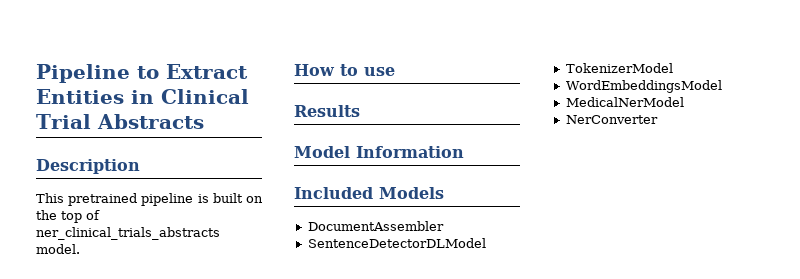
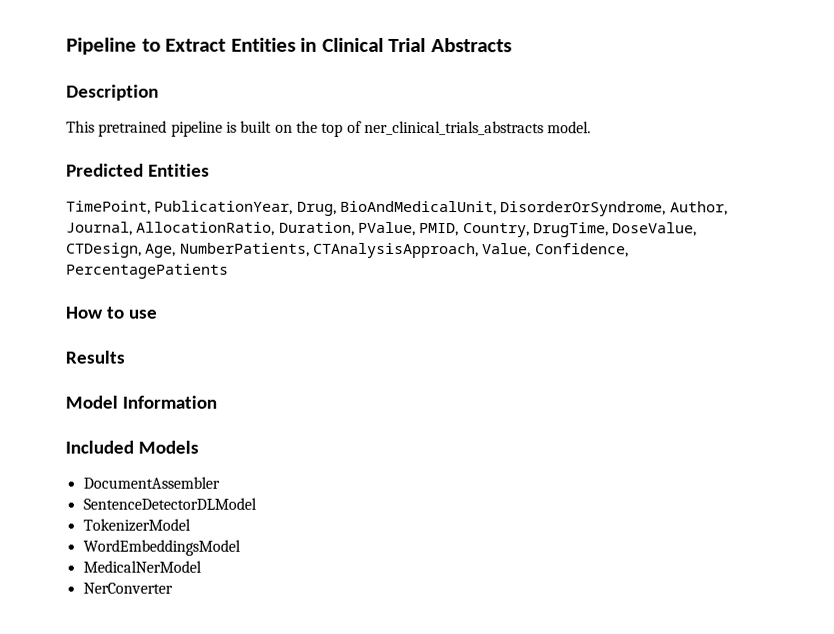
+ Predicted Entities
+ TimePoint, PublicationYear, Drug, BioAndMedicalUnit, DisorderOrSyndrome, Author, Journal, AllocationRatio, Duration, PValue, PMID, Country, DrugTime, DoseValue, CTDesign, Age, NumberPatients, CTAnalysisApproach, Value, Confidence, PercentagePatients

